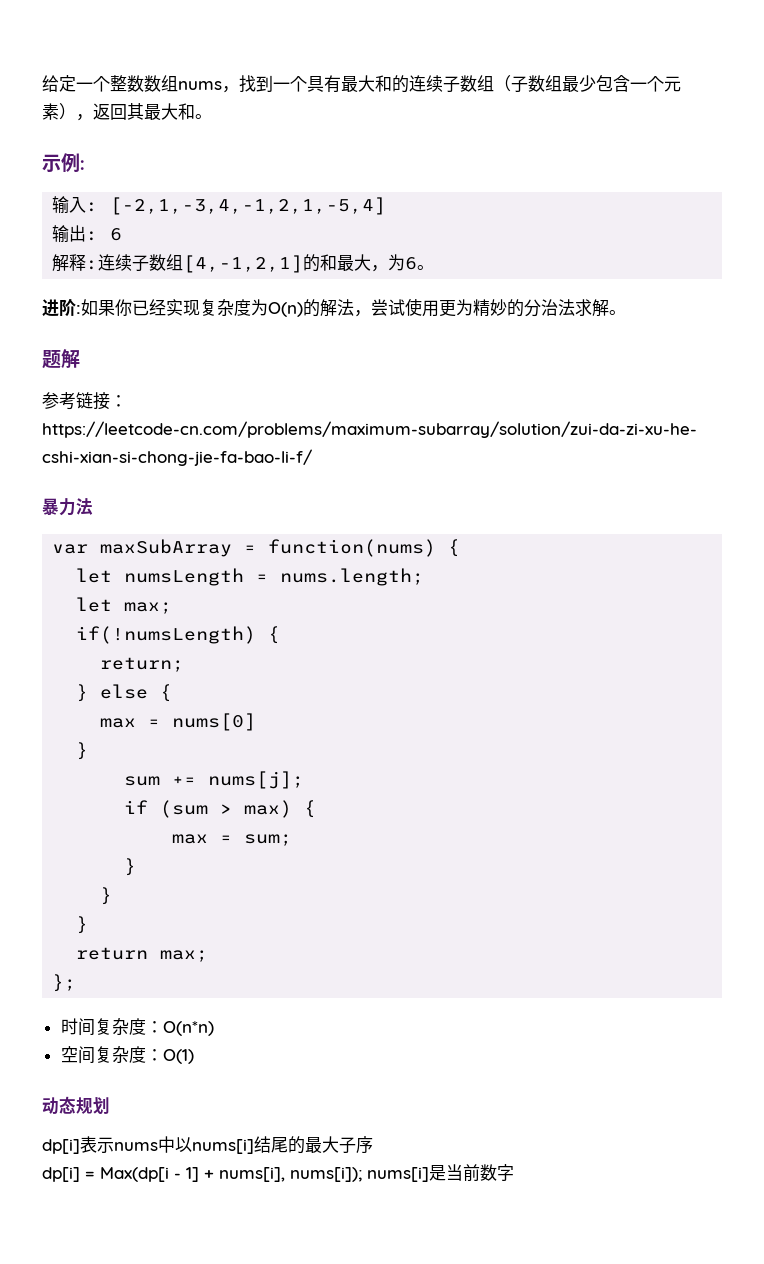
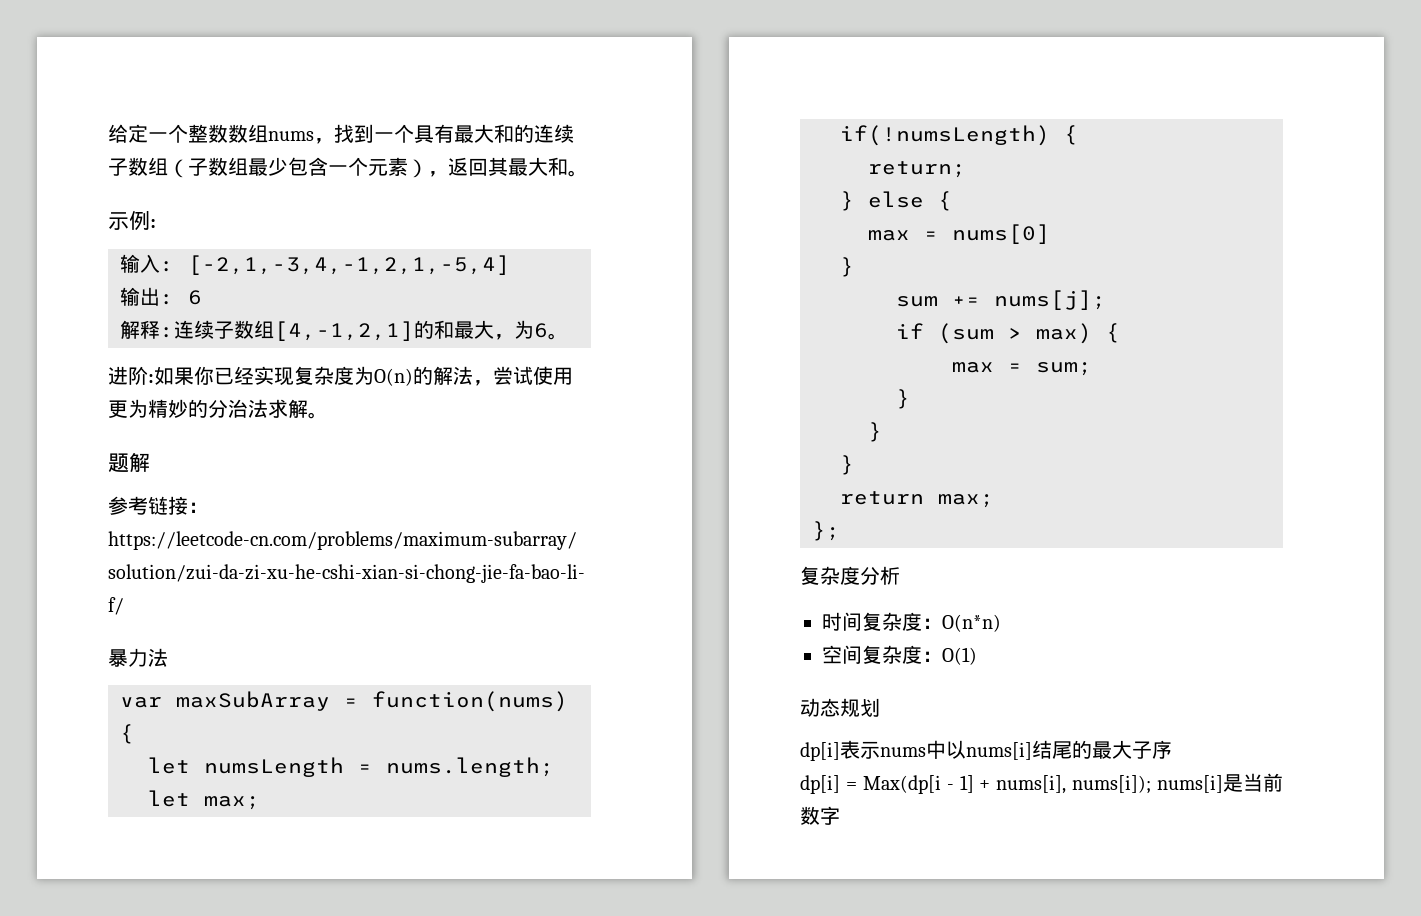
+ 复杂度分析

